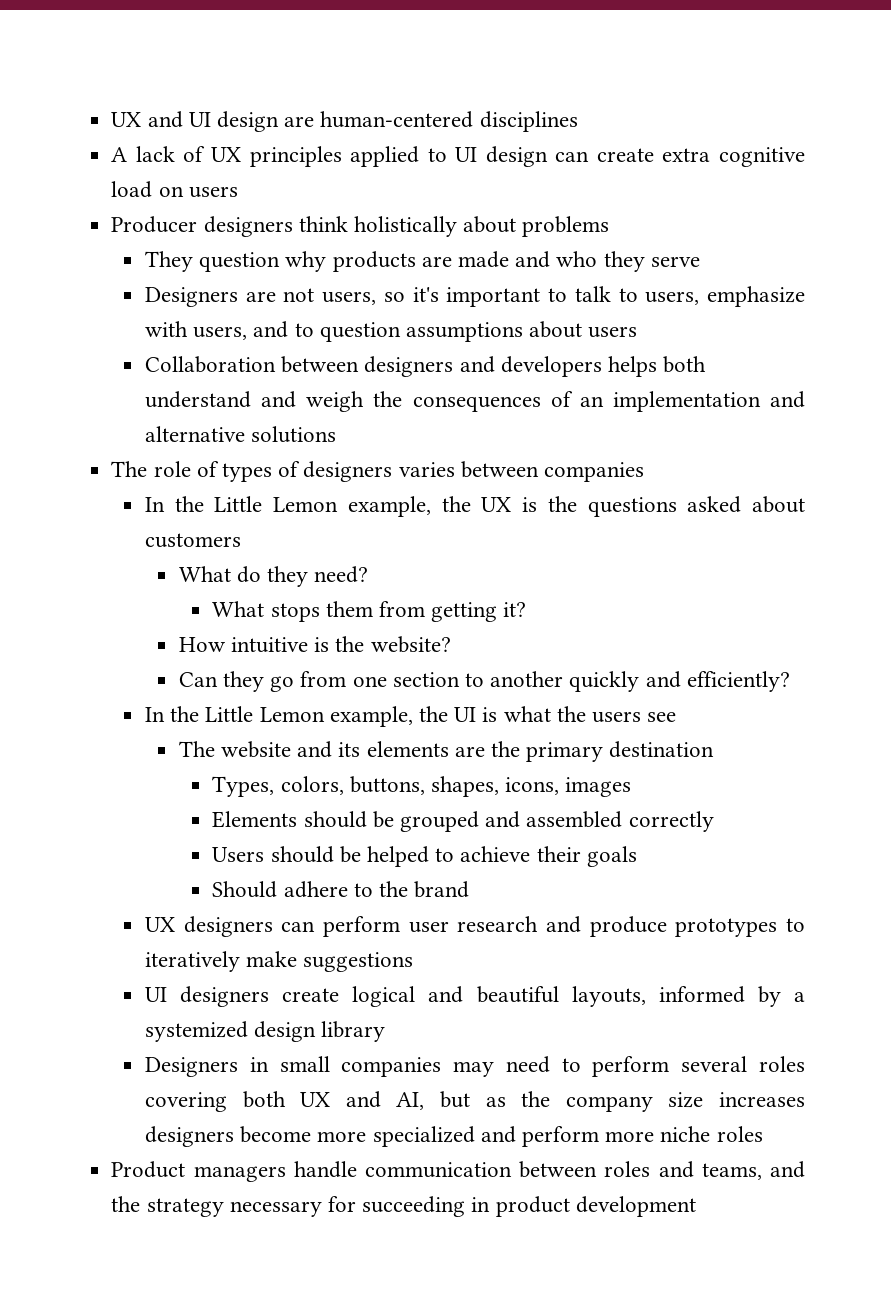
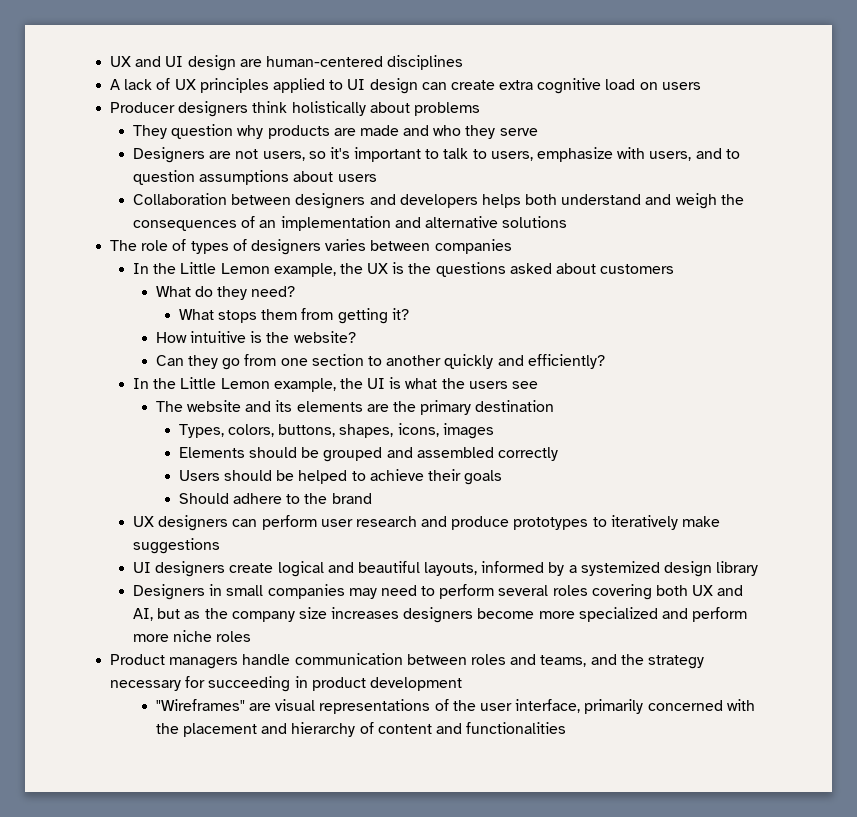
+ "Wireframes" are visual representations of the user interface, primarily concerned with the placement and hierarchy of content and functionalities

